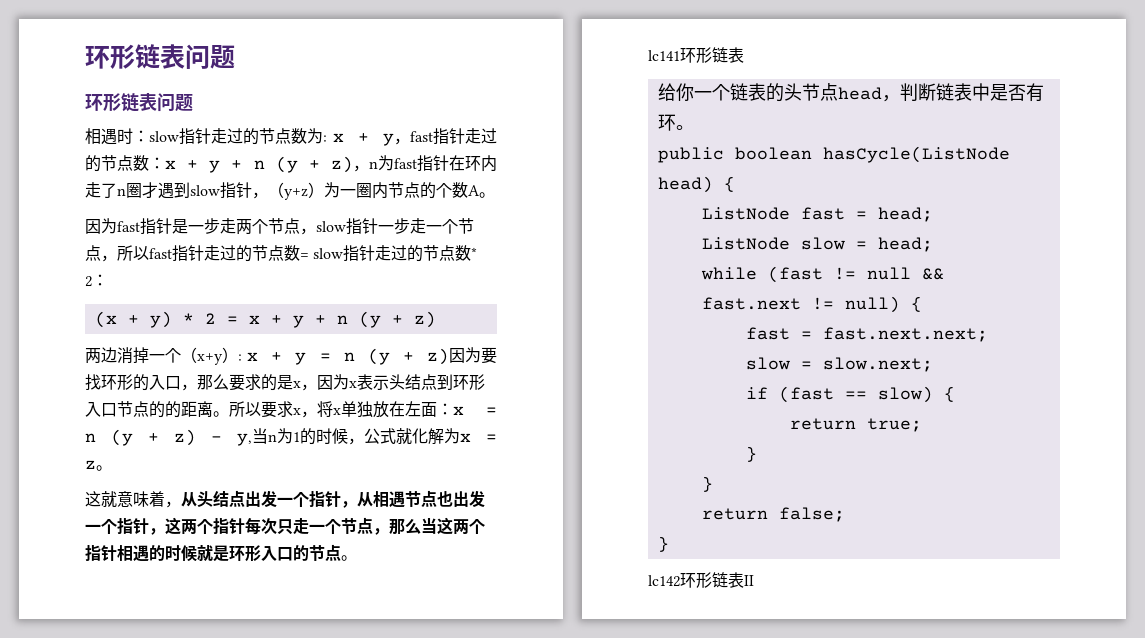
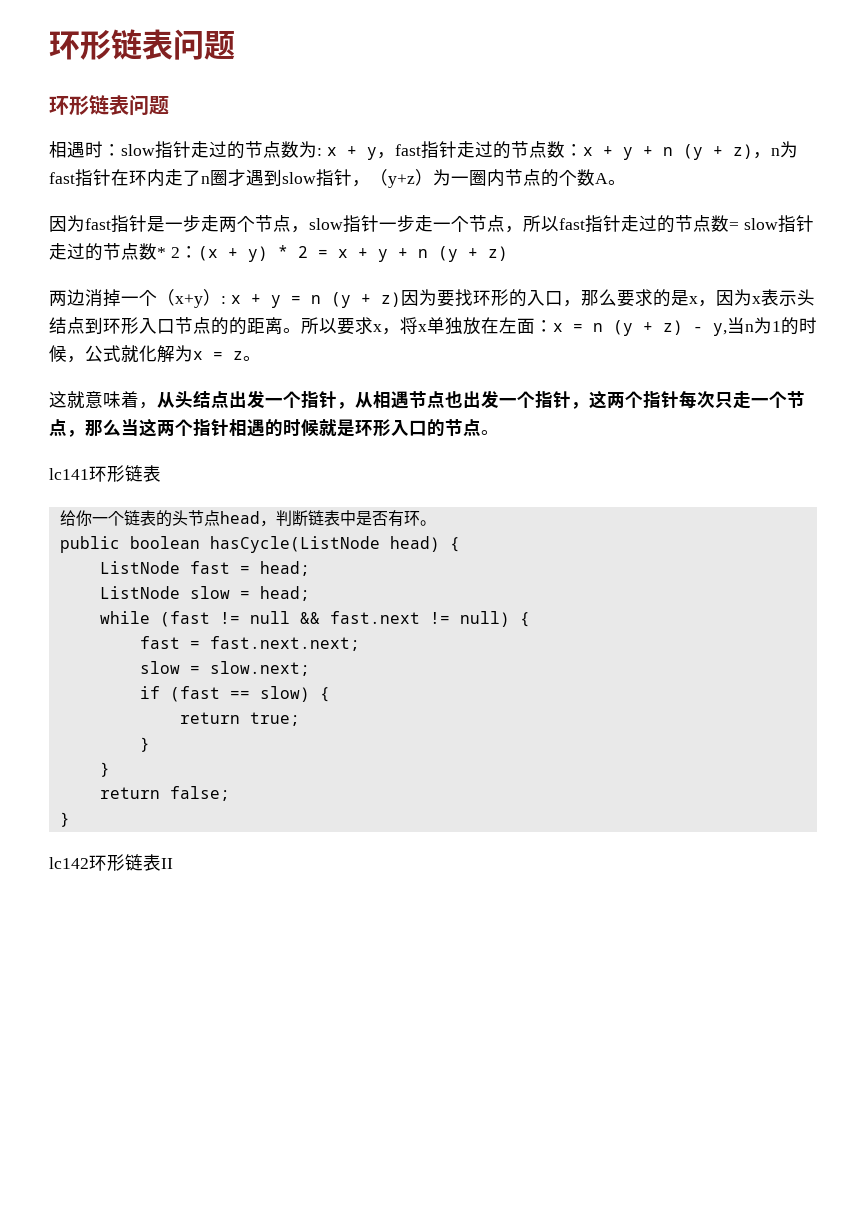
- 因为fast指针是一步走两个节点，slow指针一步走一个节点，所以fast指针走过的节点数= slow指针走过的节点数* 2：
- (x + y) * 2 = x + y + n (y + z)
+ 因为fast指针是一步走两个节点，slow指针一步走一个节点，所以fast指针走过的节点数= slow指针走过的节点数* 2：(x + y) * 2 = x + y + n (y + z)

